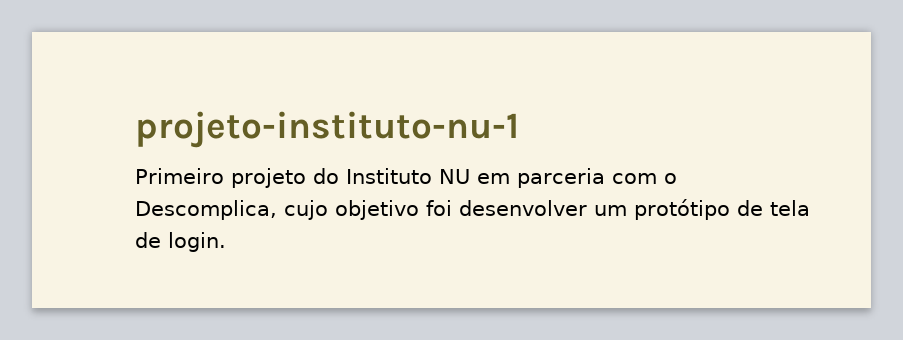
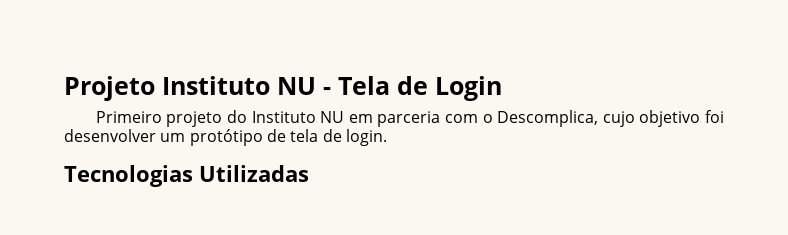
- projeto-instituto-nu-1
+ Projeto Instituto NU - Tela de Login
+ Tecnologias Utilizadas

